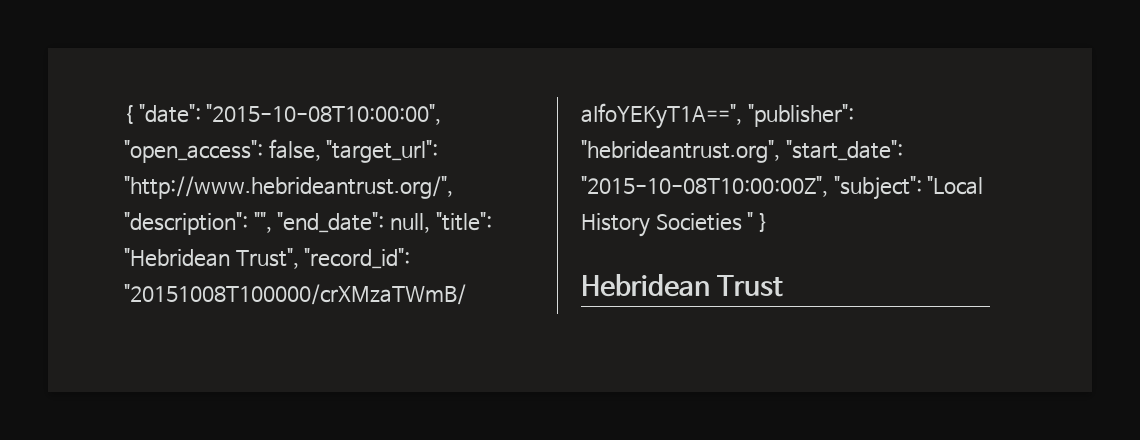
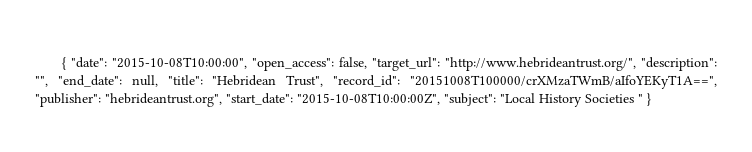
- Hebridean Trust

